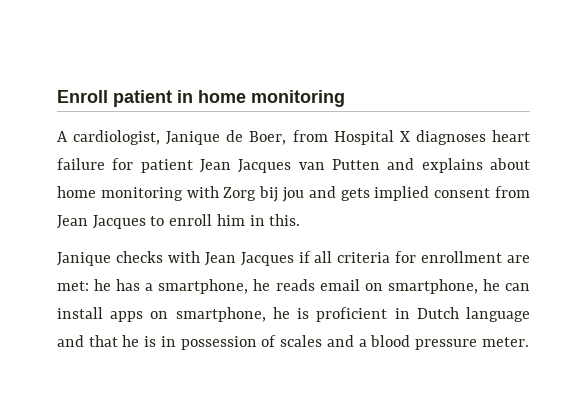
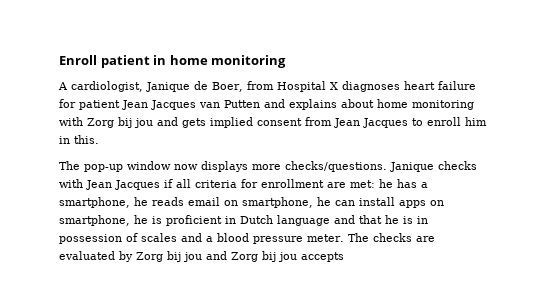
+ The pop-up window now displays more checks/questions.
+ The checks are evaluated by Zorg bij jou and Zorg bij jou accepts

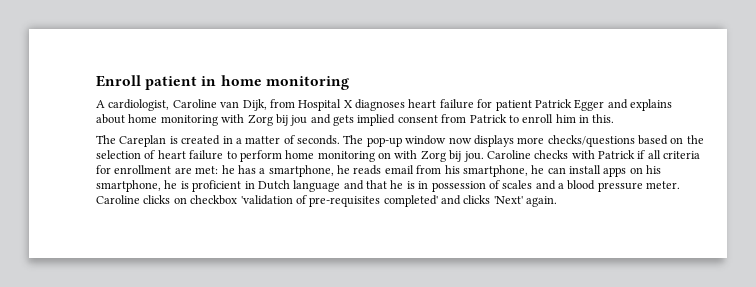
- A cardiologist, Janique de Boer, from Hospital X diagnoses heart failure for patient Jean Jacques van Putten and explains about home monitoring with Zorg bij jou and gets implied consent from Jean Jacques to enroll him in this.
+ A cardiologist, Caroline van Dijk, from Hospital X diagnoses heart failure for patient Patrick Egger and explains about home monitoring with Zorg bij jou and gets implied consent from Patrick to enroll him in this.
- The pop-up window now displays more checks/questions. Janique checks with Jean Jacques if all criteria for enrollment are met: he has a smartphone, he reads email on smartphone, he can install apps on smartphone, he is proficient in Dutch language and that he is in possession of scales and a blood pressure meter.
+ The Careplan is created in a matter of seconds. The pop-up window now displays more checks/questions based on the selection of heart failure to perform home monitoring on with Zorg bij jou. Caroline checks with Patrick if all criteria for enrollment are met: he has a smartphone, he reads email from his smartphone, he can install apps on his smartphone, he is proficient in Dutch language and that he is in possession of scales and a blood pressure meter.
- The checks are evaluated by Zorg bij jou and Zorg bij jou accepts
+ Caroline clicks on checkbox 'validation of pre-requisites completed' and clicks 'Next' again.

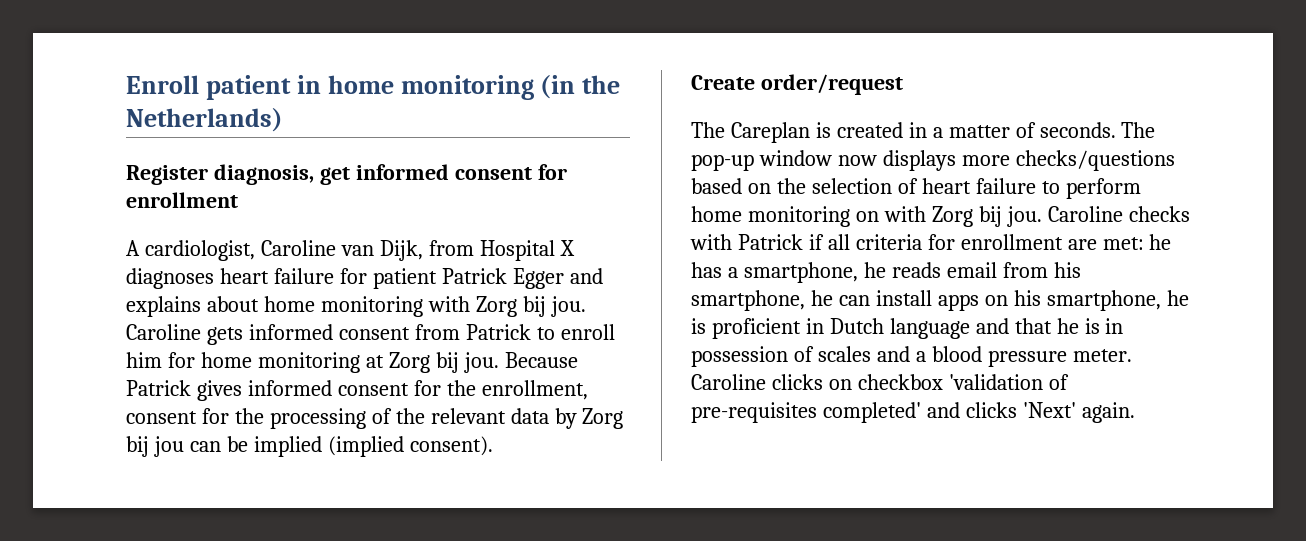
- Enroll patient in home monitoring
+ Enroll patient in home monitoring (in the Netherlands)
+ Register diagnosis, get informed consent for enrollment
- A cardiologist, Caroline van Dijk, from Hospital X diagnoses heart failure for patient Patrick Egger and explains about home monitoring with Zorg bij jou and gets implied consent from Patrick to enroll him in this.
+ A cardiologist, Caroline van Dijk, from Hospital X diagnoses heart failure for patient Patrick Egger and explains about home monitoring with Zorg bij jou. Caroline gets informed consent from Patrick to enroll him for home monitoring at Zorg bij jou. Because Patrick gives informed consent for the enrollment, consent for the processing of the relevant data by Zorg bij jou can be implied (implied consent).
+ Create order/request

